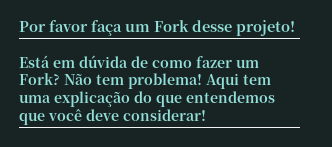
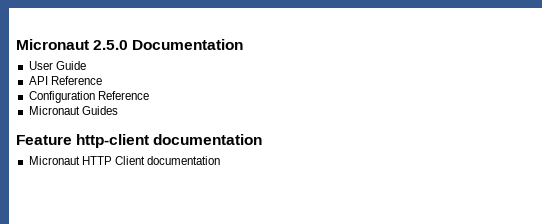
- Por favor faça um Fork desse projeto!
- Está em dúvida de como fazer um Fork? Não tem problema! Aqui tem uma explicação do que entendemos que você deve considerar!
+ Micronaut 2.5.0 Documentation
+ User Guide
+ API Reference
+ Configuration Reference
+ Micronaut Guides
+ Feature http-client documentation
+ Micronaut HTTP Client documentation

